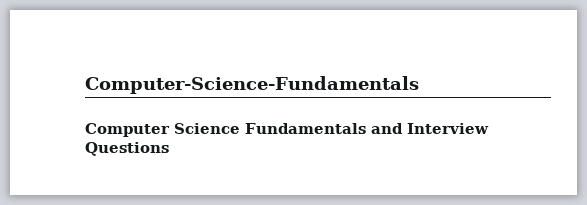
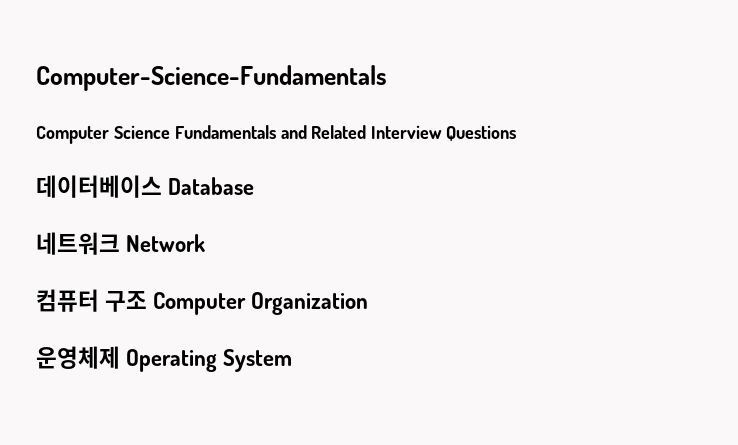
- Computer Science Fundamentals and Interview Questions
+ Computer Science Fundamentals and Related Interview Questions
+ 데이터베이스 Database
+ 네트워크 Network
+ 컴퓨터 구조 Computer Organization
+ 운영체제 Operating System

